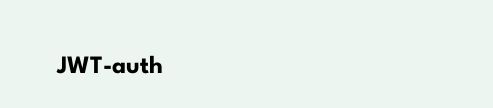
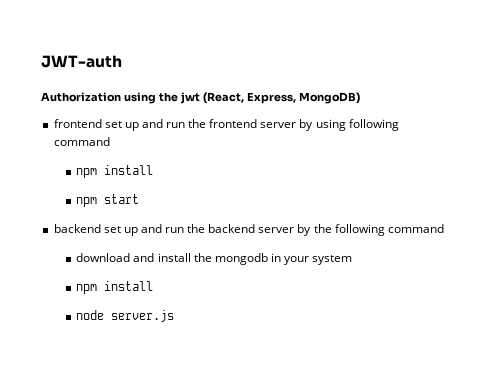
+ Authorization using the jwt (React, Express, MongoDB)
+ frontend set up and run the frontend server by using following command
+ npm install
+ npm start
+ backend set up and run the backend server by the following command
+ download and install the mongodb in your system
+ npm install
+ node server.js

